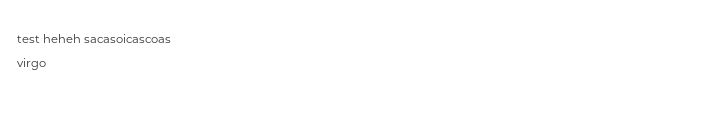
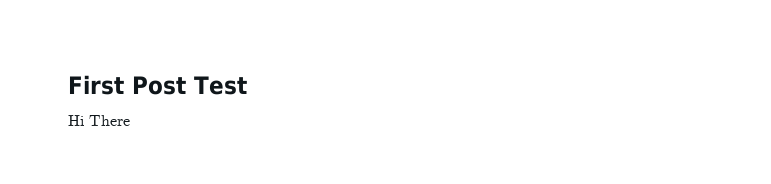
- test heheh sacasoicascoas
- virgo
+ First Post Test
+ Hi There

